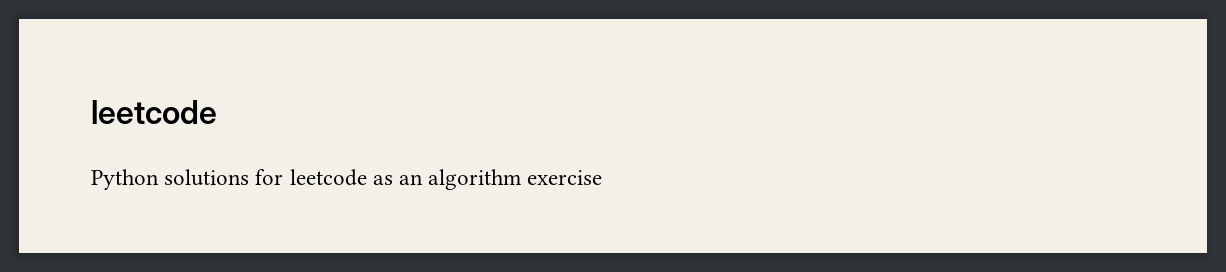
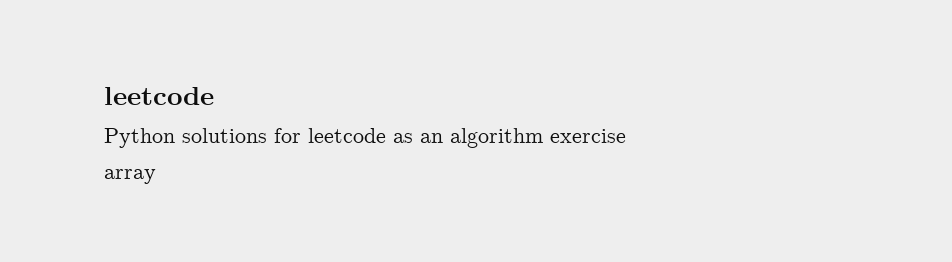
+ array

